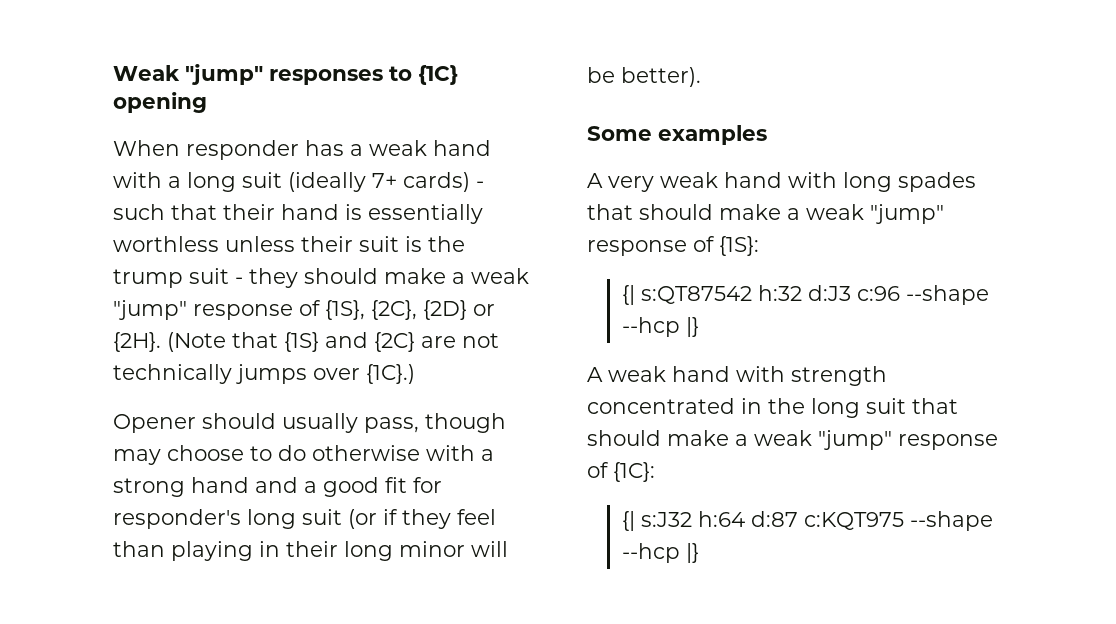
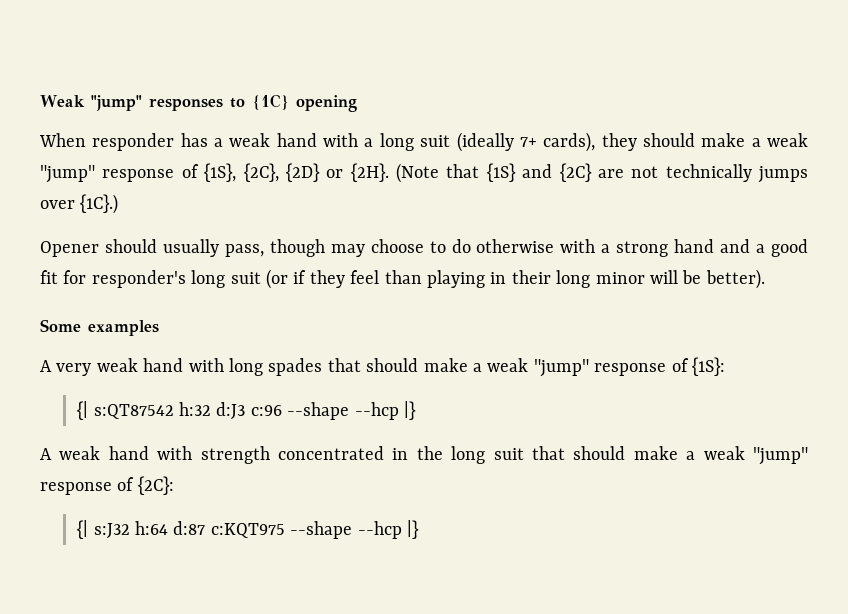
- When responder has a weak hand with a long suit (ideally 7+ cards) - such that their hand is essentially worthless unless their suit is the trump suit - they should make a weak "jump" response of {1S}, {2C}, {2D} or {2H}.
+ When responder has a weak hand with a long suit (ideally 7+ cards), they should make a weak "jump" response of {1S}, {2C}, {2D} or {2H}.
- A weak hand with strength concentrated in the long suit that should make a weak "jump" response of {1C}:
+ A weak hand with strength concentrated in the long suit that should make a weak "jump" response of {2C}:

